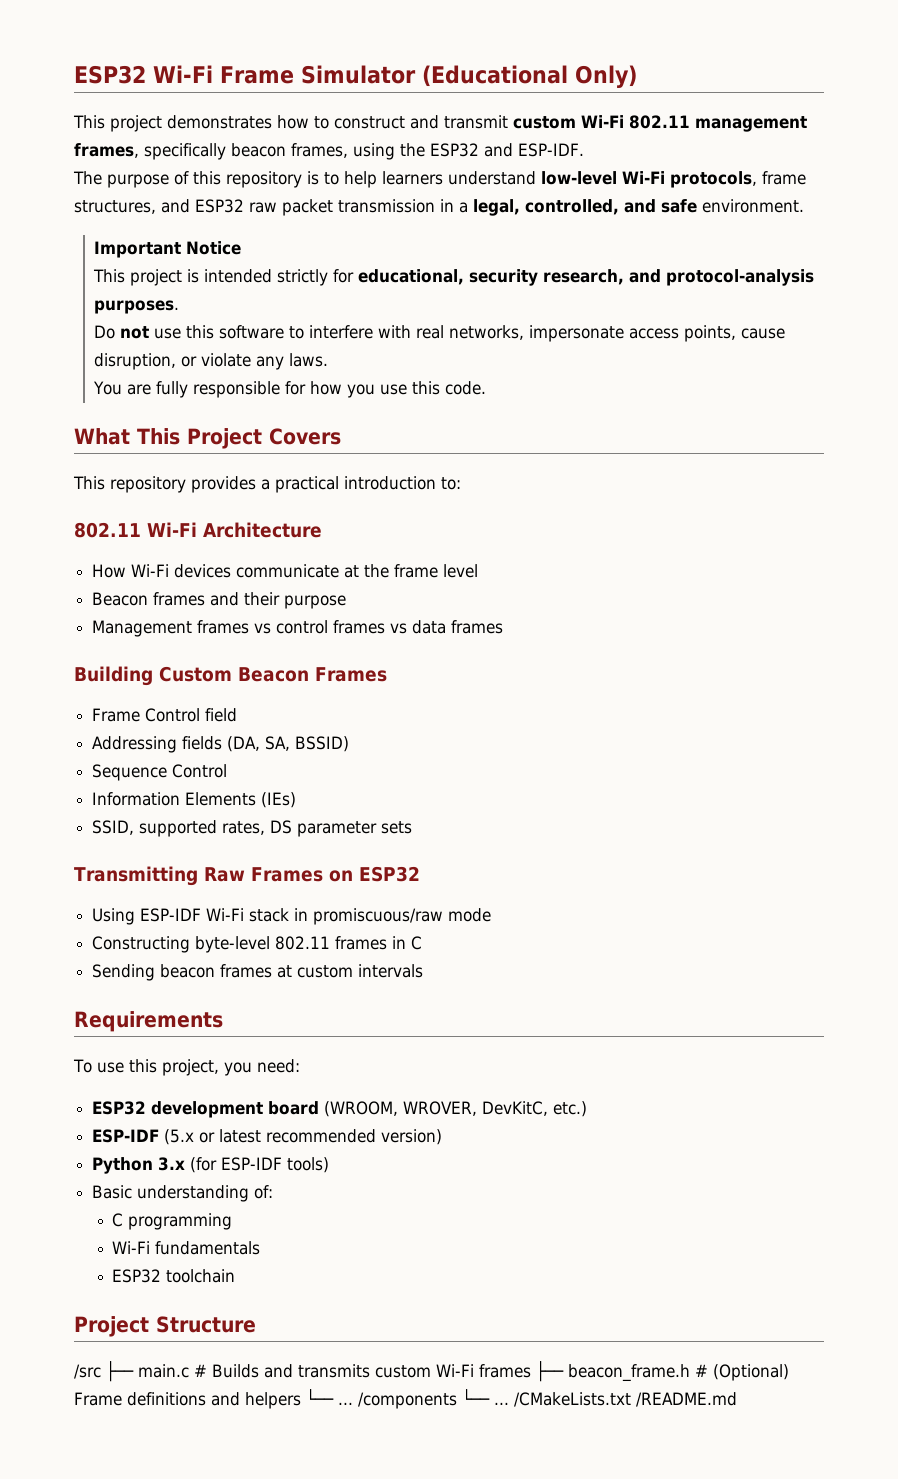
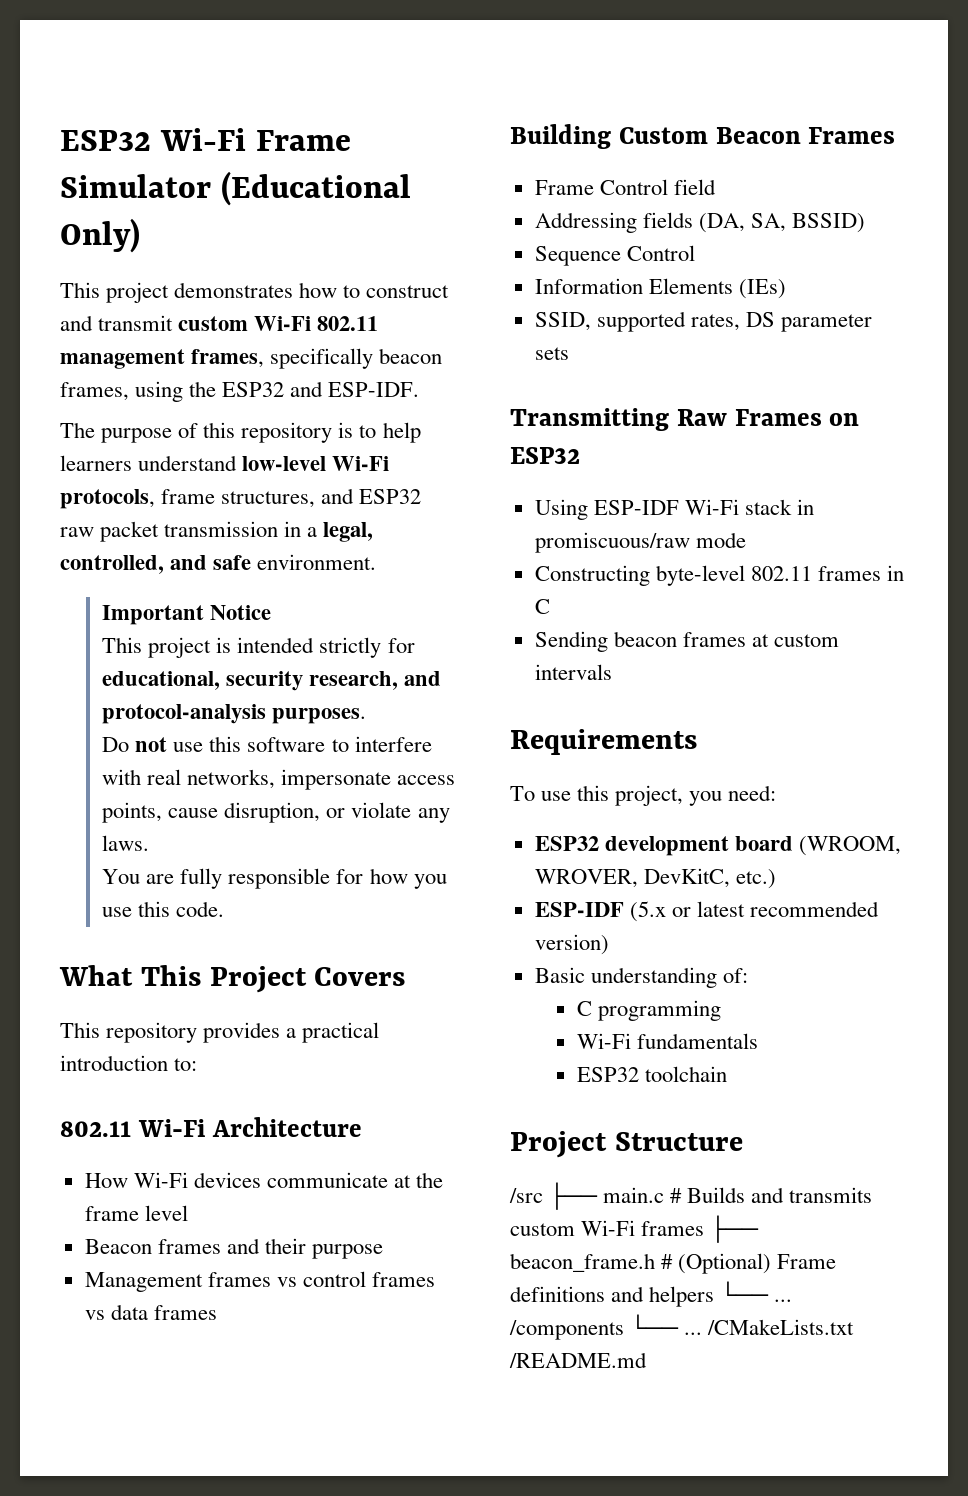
- Python 3.x (for ESP-IDF tools)

